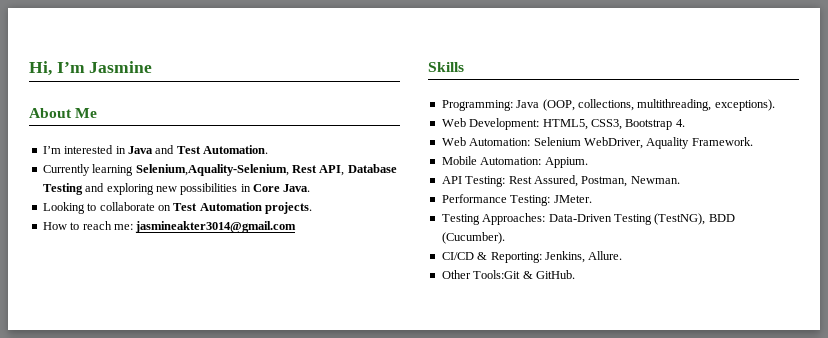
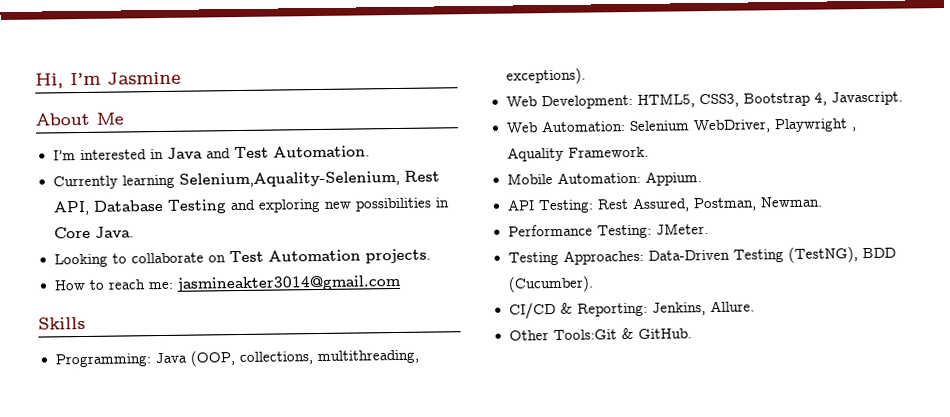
- Web Development: HTML5, CSS3, Bootstrap 4.
+ Web Development: HTML5, CSS3, Bootstrap 4, Javascript.
- Web Automation: Selenium WebDriver, Aquality Framework.
+ Web Automation: Selenium WebDriver, Playwright , Aquality Framework.

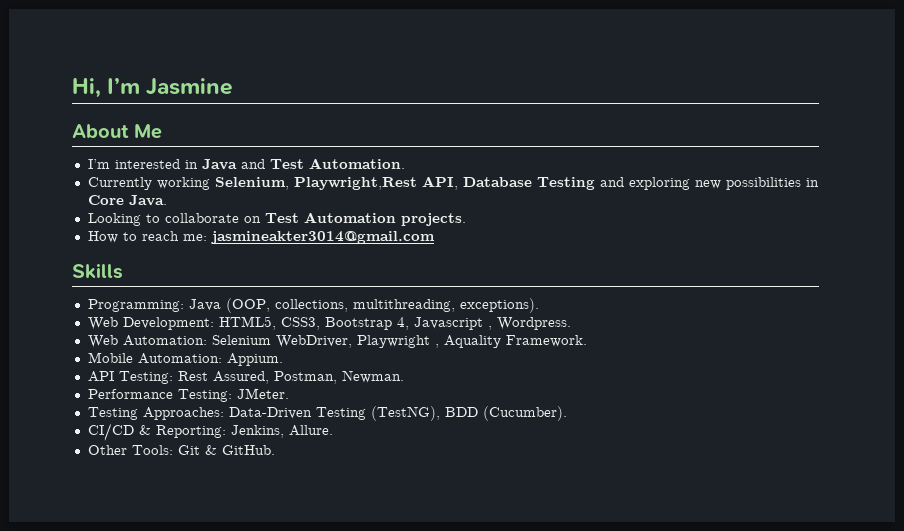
- Currently learning Selenium,Aquality-Selenium, Rest API, Database Testing and exploring new possibilities in Core Java.
+ Currently working Selenium, Playwright,Rest API, Database Testing and exploring new possibilities in Core Java.
- Web Development: HTML5, CSS3, Bootstrap 4, Javascript.
+ Web Development: HTML5, CSS3, Bootstrap 4, Javascript , Wordpress.
- Other Tools:Git & GitHub.
+ Other Tools: Git & GitHub.

